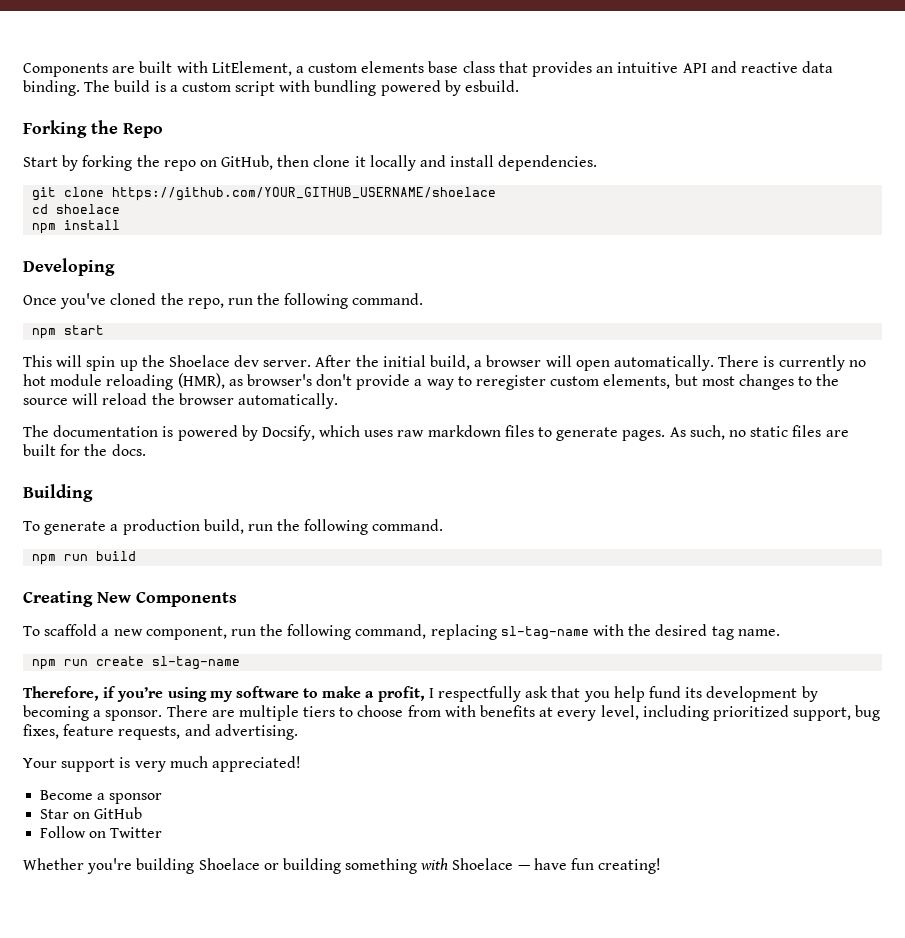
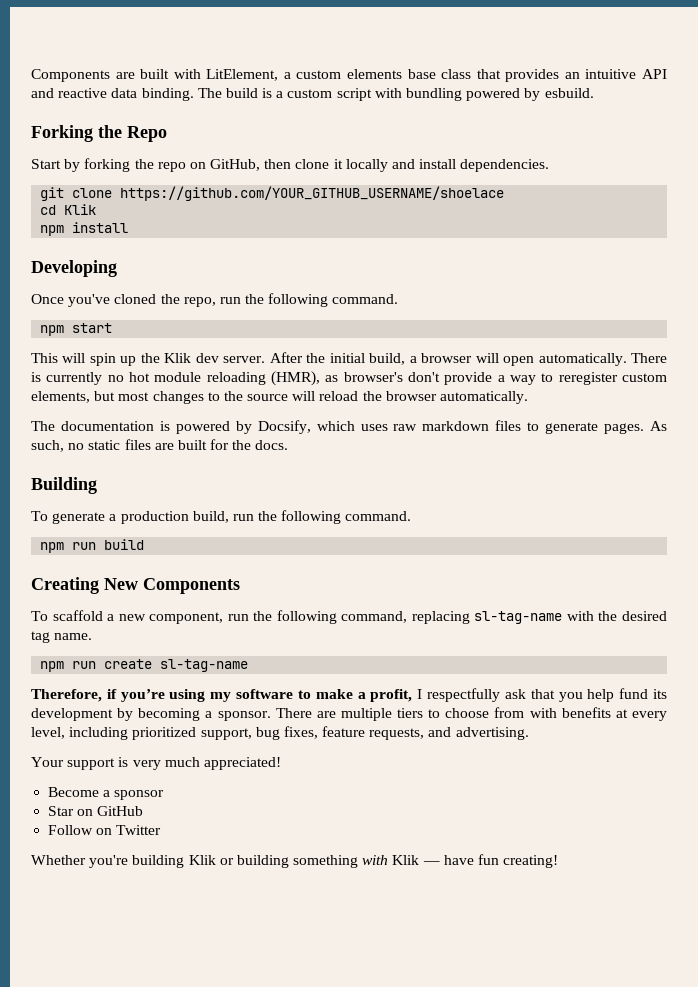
- cd shoelace
+ cd Klik
- This will spin up the Shoelace dev server.
+ This will spin up the Klik dev server.
- Whether you're building Shoelace or building something with Shoelace — have fun creating!
+ Whether you're building Klik or building something with Klik — have fun creating!

